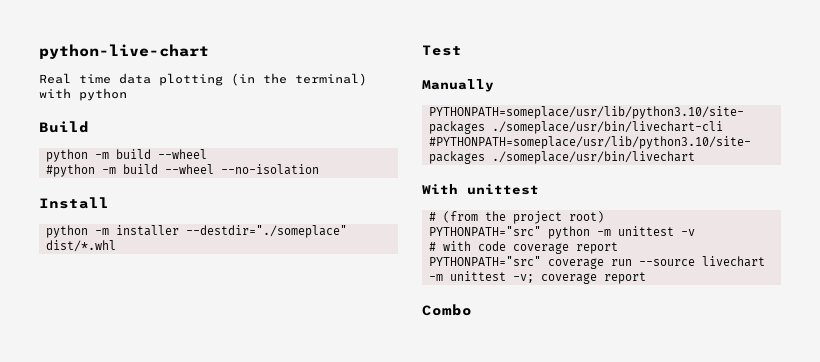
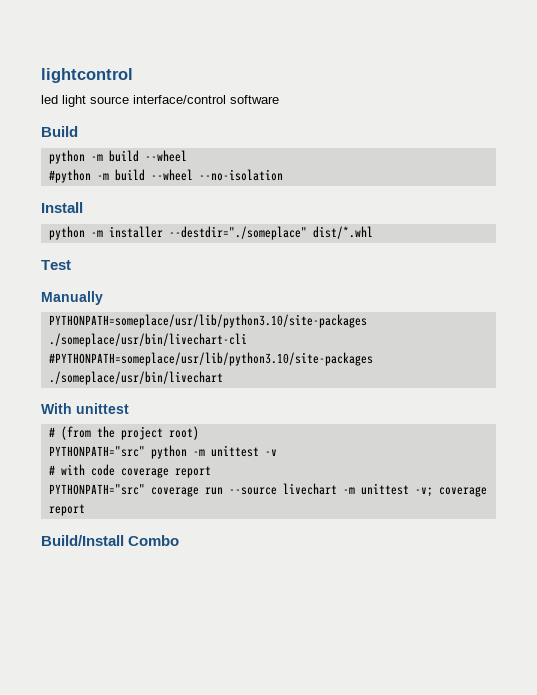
- python-live-chart
- Real time data plotting (in the terminal) with python
+ lightcontrol
+ led light source interface/control software
- Combo
+ Build/Install Combo

